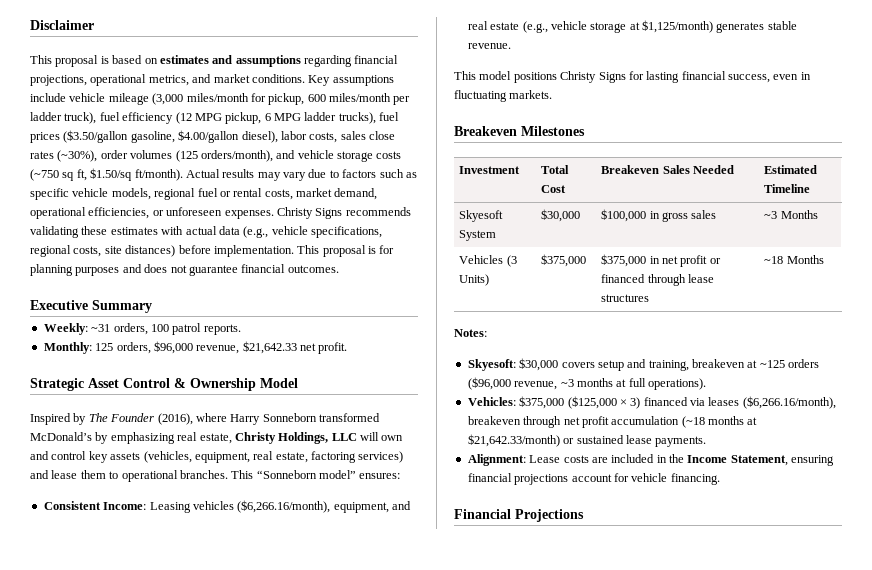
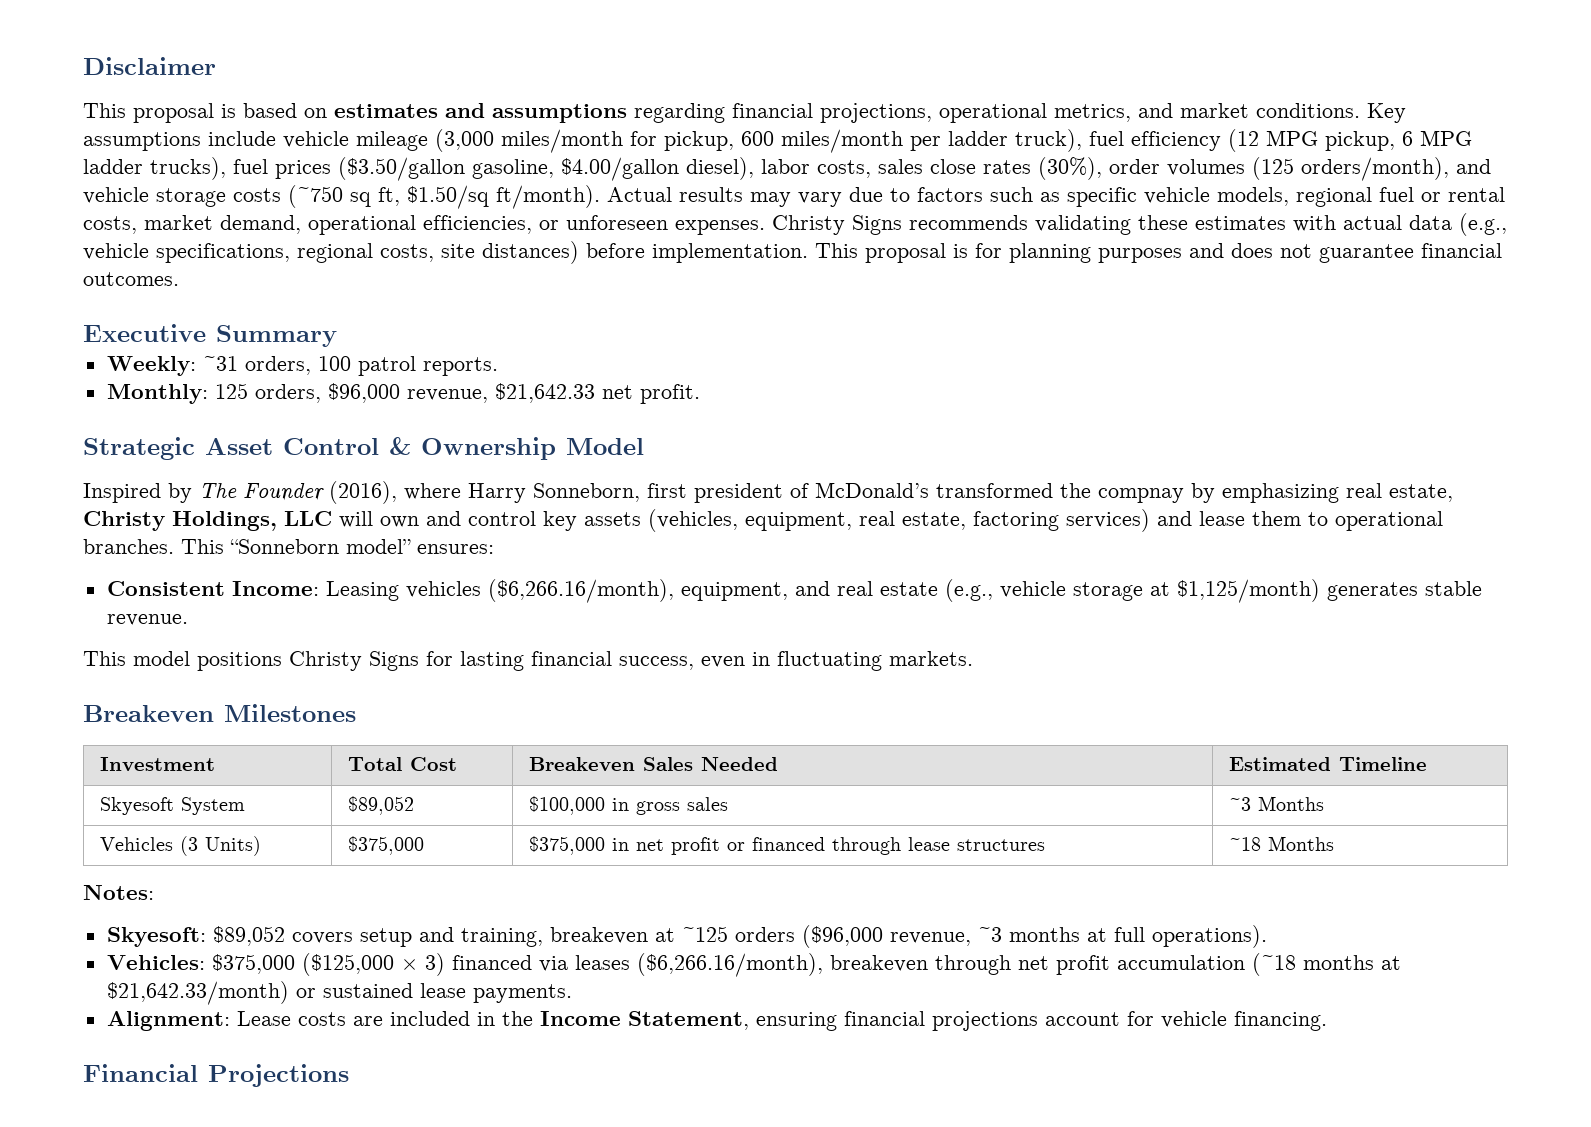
- Key assumptions include vehicle mileage (3,000 miles/month for pickup, 600 miles/month per ladder truck), fuel efficiency (12 MPG pickup, 6 MPG ladder trucks), fuel prices ($3.50/gallon gasoline, $4.00/gallon diesel), labor costs, sales close rates (~30%), order volumes (125 orders/month), and vehicle storage costs (~750 sq ft, $1.50/sq ft/month).
+ Key assumptions include vehicle mileage (3,000 miles/month for pickup, 600 miles/month per ladder truck), fuel efficiency (12 MPG pickup, 6 MPG ladder trucks), fuel prices ($3.50/gallon gasoline, $4.00/gallon diesel), labor costs, sales close rates (30%), order volumes (125 orders/month), and vehicle storage costs (~750 sq ft, $1.50/sq ft/month).
- Inspired by The Founder (2016), where Harry Sonneborn transformed McDonald’s by emphasizing real estate, Christy Holdings, LLC will own and control key assets (vehicles, equipment, real estate, factoring services) and lease them to operational branches.
+ Inspired by The Founder (2016), where Harry Sonneborn, first president of McDonald’s transformed the compnay by emphasizing real estate, Christy Holdings, LLC will own and control key assets (vehicles, equipment, real estate, factoring services) and lease them to operational branches.
- Skyesoft System | $30,000 | $100,000 in gross sales | ~3 Months
+ Skyesoft System | $89,052 | $100,000 in gross sales | ~3 Months
- Skyesoft: $30,000 covers setup and training, breakeven at ~125 orders ($96,000 revenue, ~3 months at full operations).
+ Skyesoft: $89,052 covers setup and training, breakeven at ~125 orders ($96,000 revenue, ~3 months at full operations).

